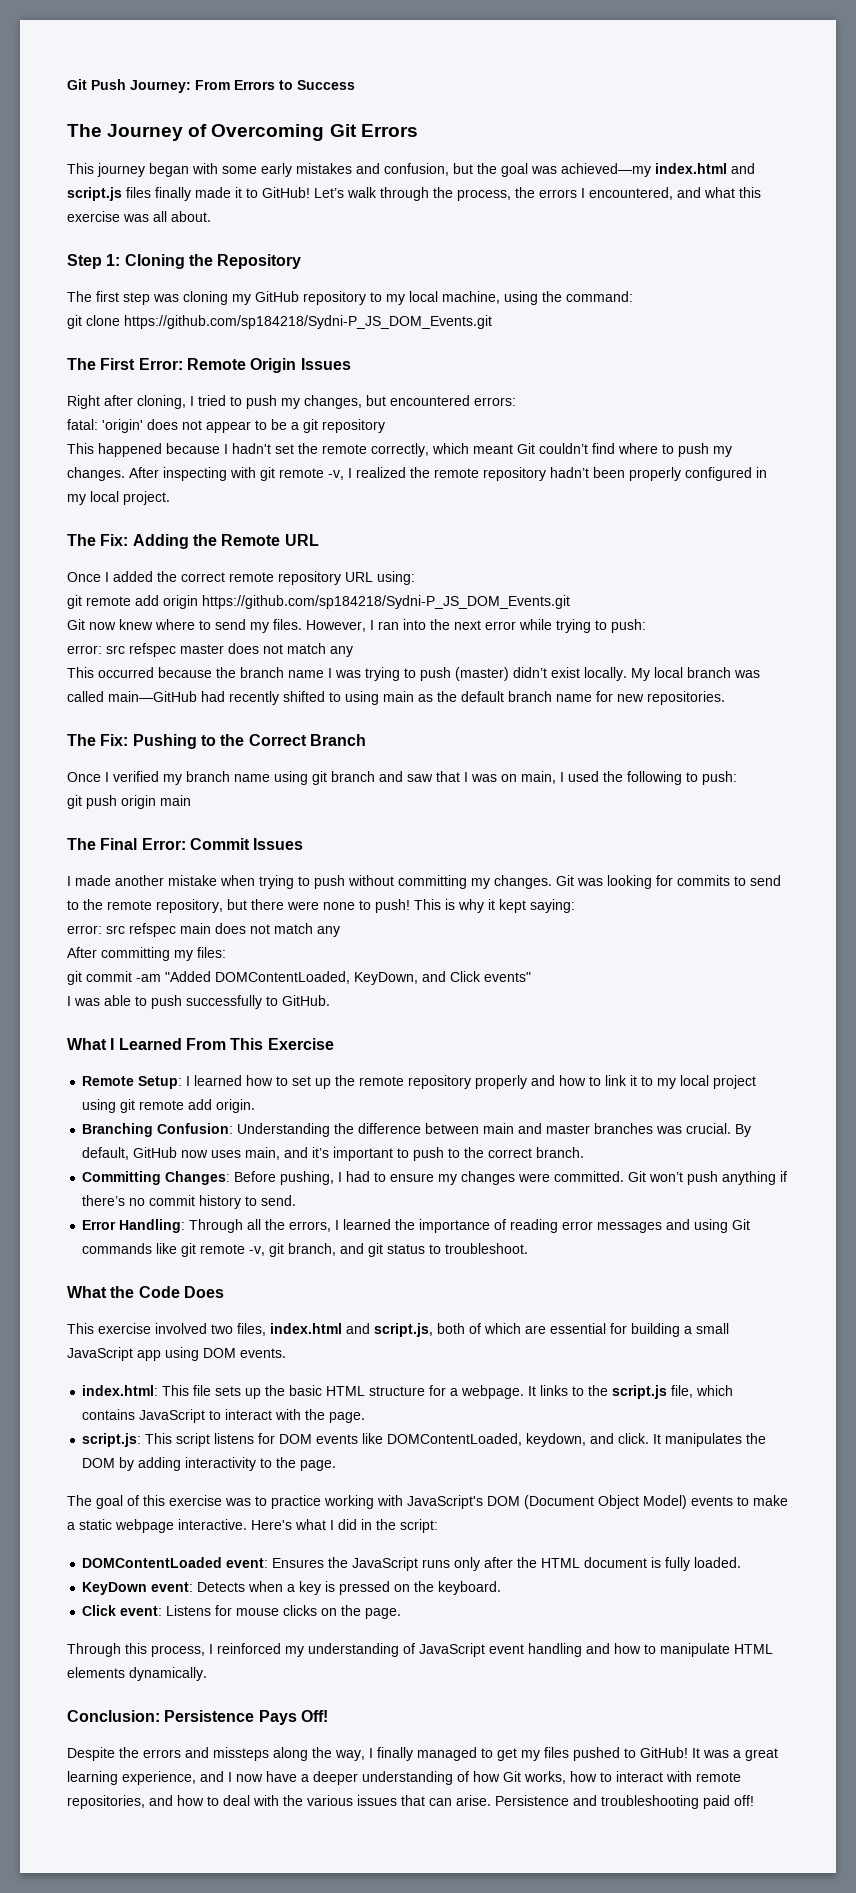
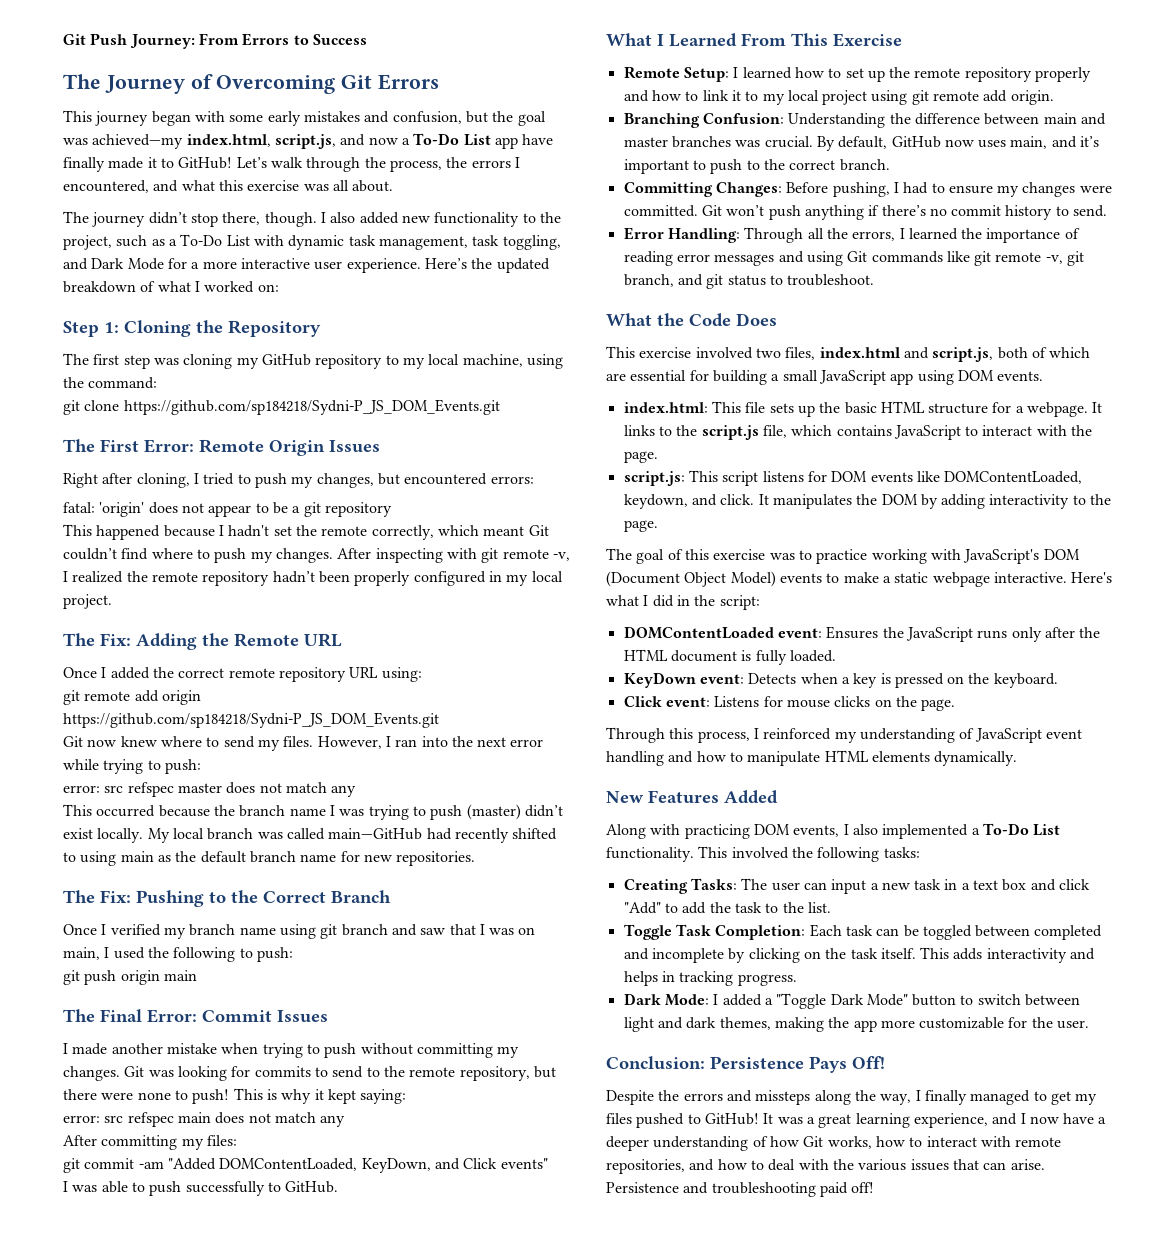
- This journey began with some early mistakes and confusion, but the goal was achieved—my index.html and script.js files finally made it to GitHub!
+ This journey began with some early mistakes and confusion, but the goal was achieved—my index.html, script.js, and now a To-Do List app have finally made it to GitHub!
+ The journey didn’t stop there, though. I also added new functionality to the project, such as a To-Do List with dynamic task management, task toggling, and Dark Mode for a more interactive user experience. Here’s the updated breakdown of what I worked on:
+ New Features Added
+ Along with practicing DOM events, I also implemented a To-Do List functionality. This involved the following tasks:
+ Creating Tasks: The user can input a new task in a text box and click "Add" to add the task to the list.
+ Toggle Task Completion: Each task can be toggled between completed and incomplete by clicking on the task itself. This adds interactivity and helps in tracking progress.
+ Dark Mode: I added a "Toggle Dark Mode" button to switch between light and dark themes, making the app more customizable for the user.

